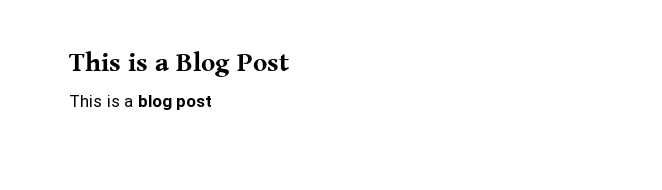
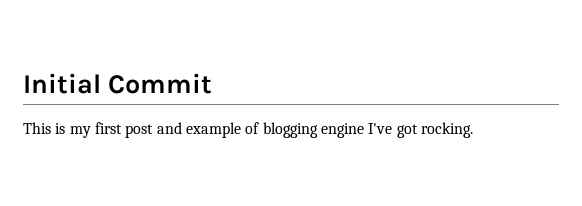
- This is a Blog Post
- This is a blog post
+ Initial Commit
+ This is my first post and example of blogging engine I've got rocking.

